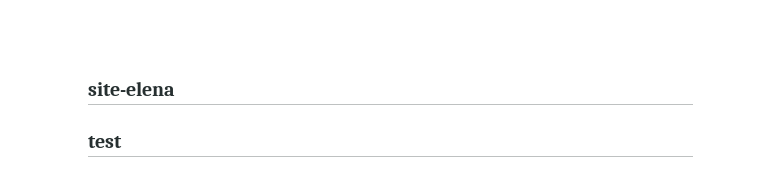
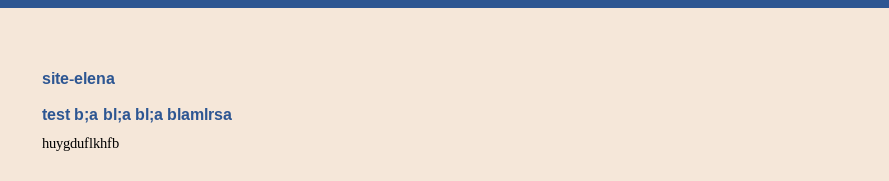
- test
+ test b;a bl;a bl;a blamlrsa
+ huygduflkhfb

